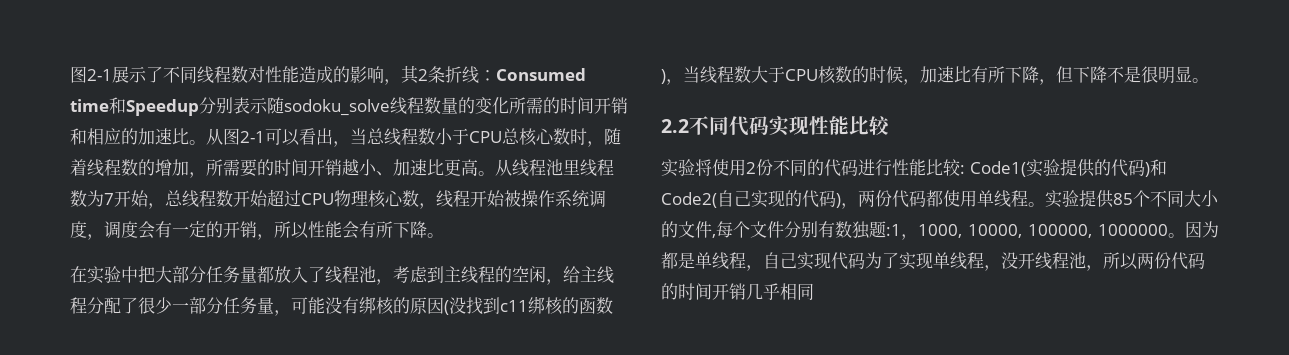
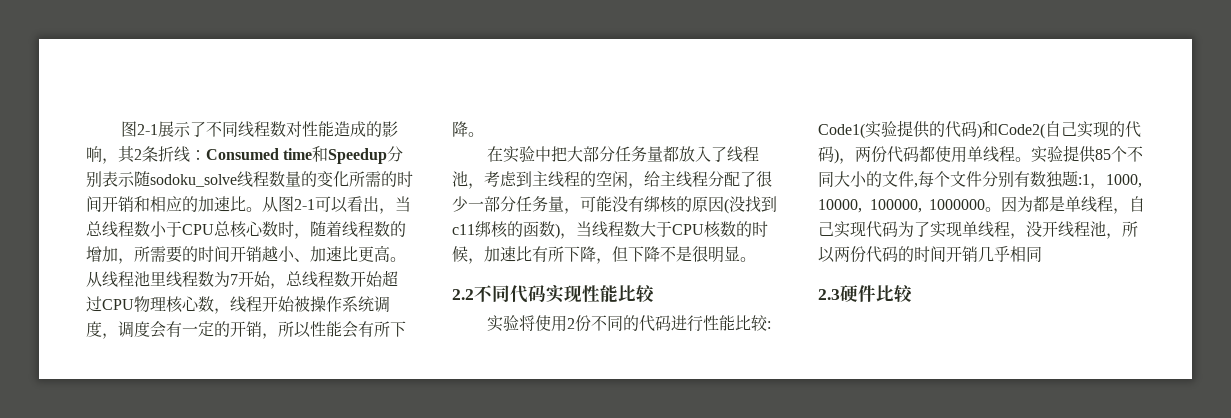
+ 2.3硬件比较

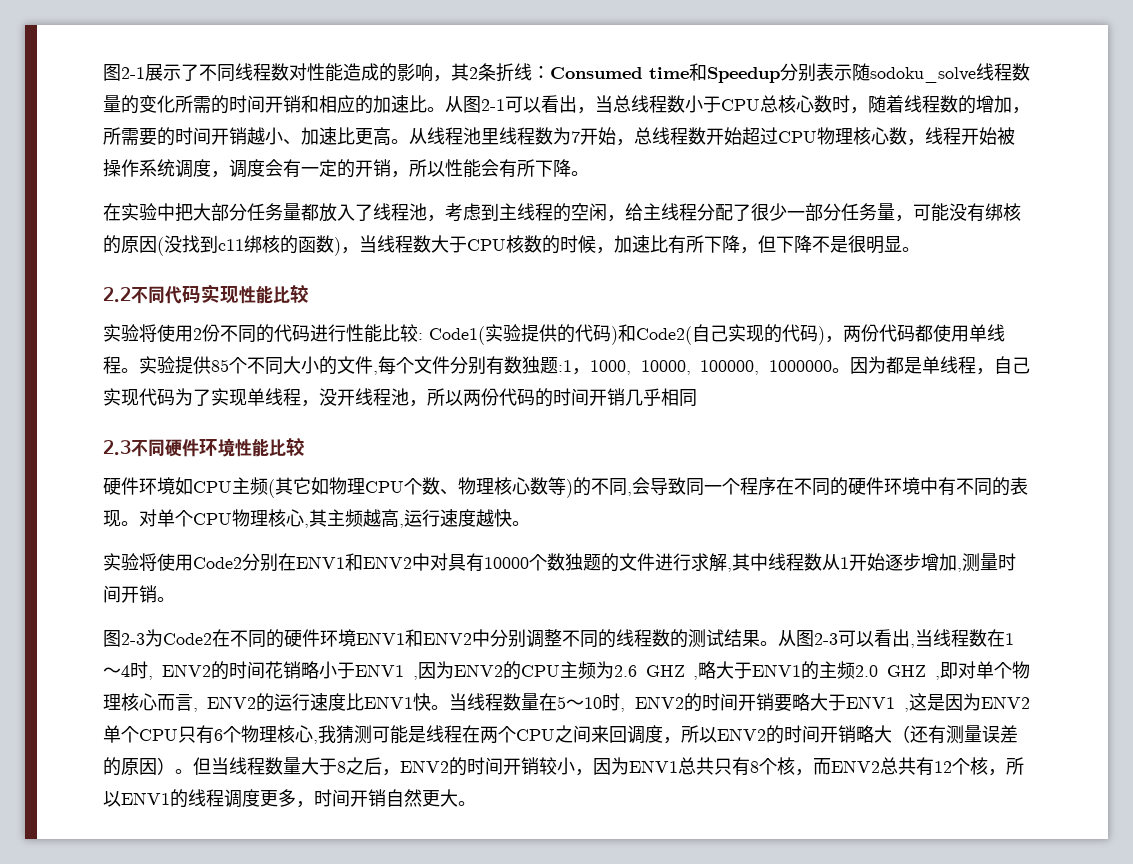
- 2.3硬件比较
+ 2.3不同硬件环境性能比较
+ 硬件环境如CPU主频(其它如物理CPU个数、物理核心数等)的不同,会导致同一个程序在不同的硬件环境中有不同的表现。对单个CPU物理核心,其主频越高,运行速度越快。
+ 实验将使用Code2分别在ENV1和ENV2中对具有10000个数独题的文件进行求解,其中线程数从1开始逐步增加,测量时间开销。
+ 图2-3为Code2在不同的硬件环境ENV1和ENV2中分别调整不同的线程数的测试结果。从图2-3可以看出,当线程数在1〜4时, ENV2的时间花销略小于ENV1 ,因为ENV2的CPU主频为2.6 GHZ ,略大于ENV1的主频2.0 GHZ ,即对单个物理核心而言, ENV2的运行速度比ENV1快。当线程数量在5〜10时, ENV2的时间开销要略大于ENV1 ,这是因为ENV2单个CPU只有6个物理核心,我猜测可能是线程在两个CPU之间来回调度，所以ENV2的时间开销略大（还有测量误差的原因）。但当线程数量大于8之后，ENV2的时间开销较小，因为ENV1总共只有8个核，而ENV2总共有12个核，所以ENV1的线程调度更多，时间开销自然更大。

